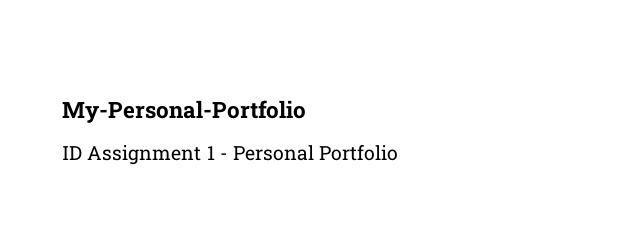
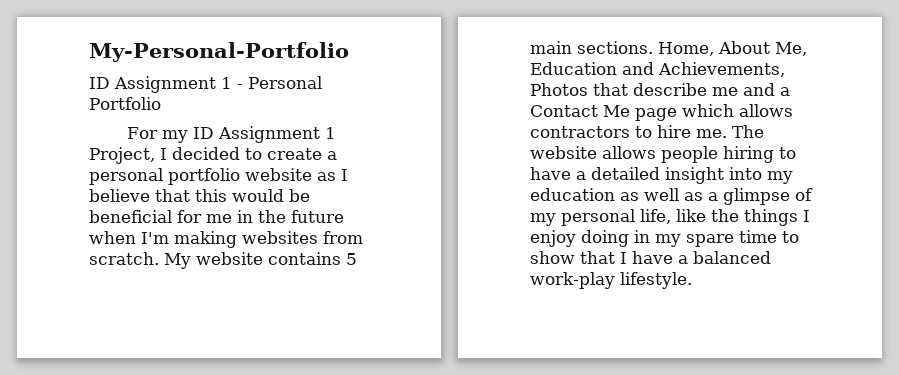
+ For my ID Assignment 1 Project, I decided to create a personal portfolio website as I believe that this would be beneficial for me in the future when I'm making websites from scratch. My website contains 5 main sections. Home, About Me, Education and Achievements, Photos that describe me and a Contact Me page which allows contractors to hire me. The website allows people hiring to have a detailed insight into my education as well as a glimpse of my personal life, like the things I enjoy doing in my spare time to show that I have a balanced work-play lifestyle.

